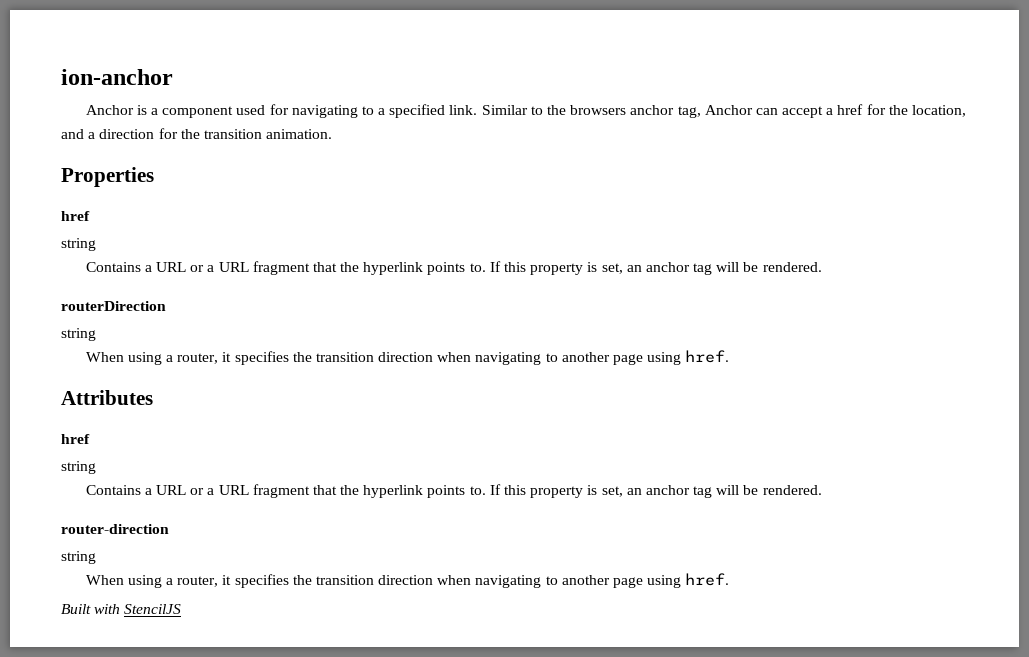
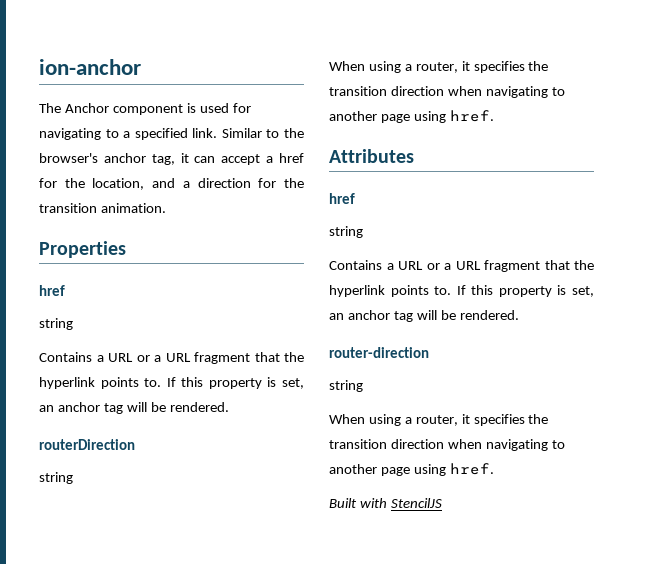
- Anchor is a component used for navigating to a specified link.
+ The Anchor component is used for navigating to a specified link.
- Similar to the browsers anchor tag, Anchor can accept a href for the location, and a direction for the transition animation.
+ Similar to the browser's anchor tag, it can accept a href for the location, and a direction for the transition animation.

